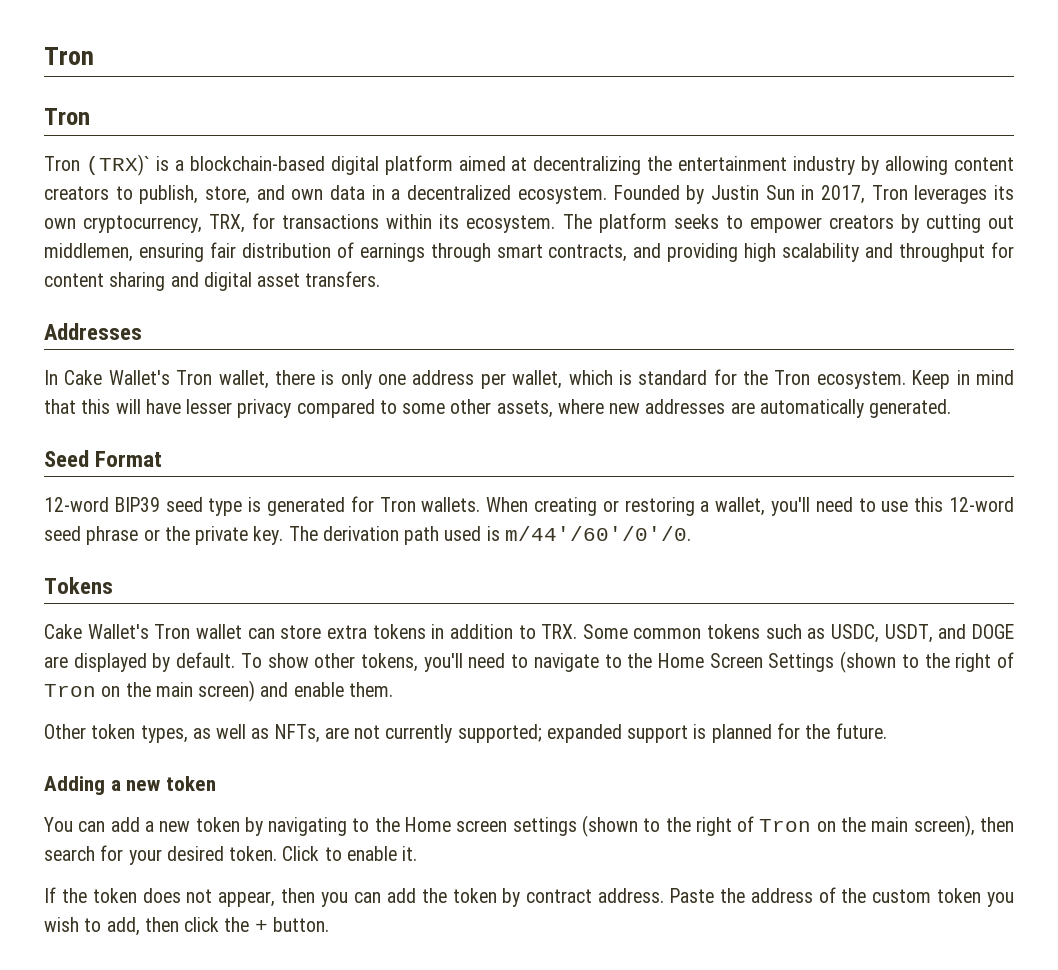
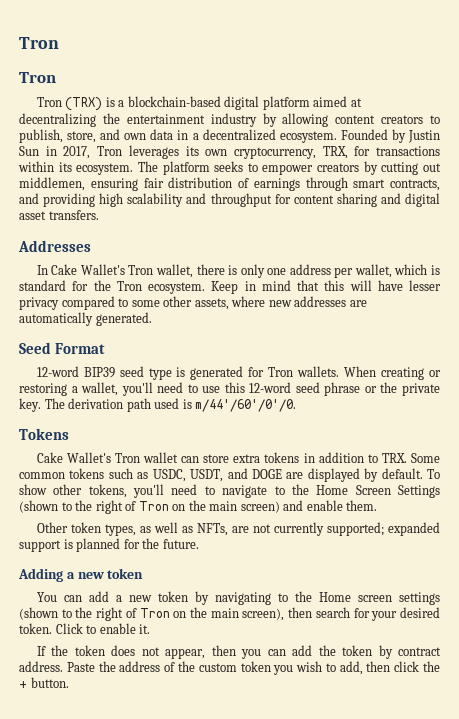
- Tron (TRX)` is a blockchain-based digital platform aimed at decentralizing the entertainment industry by allowing content creators to publish, store, and own data in a decentralized ecosystem.
+ Tron (TRX) is a blockchain-based digital platform aimed at decentralizing the entertainment industry by allowing content creators to publish, store, and own data in a decentralized ecosystem.

